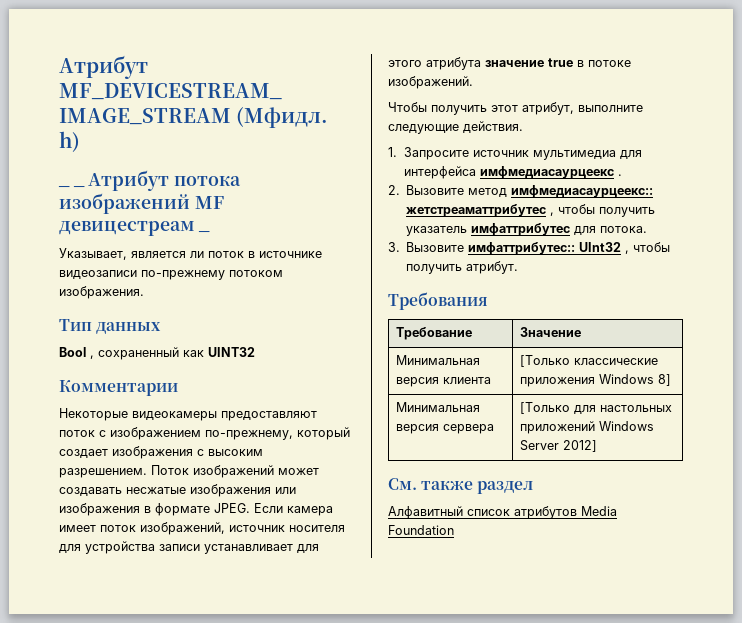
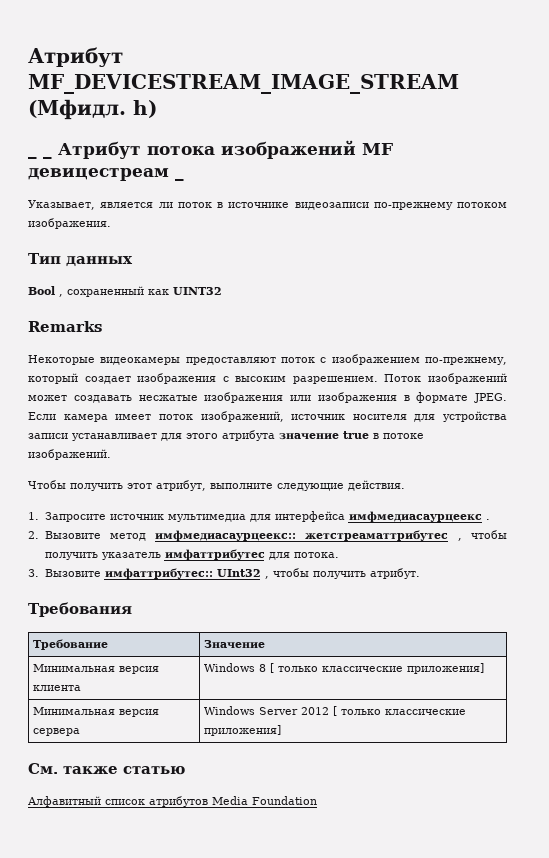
- Комментарии
+ Remarks
- Минимальная версия клиента | [Только классические приложения Windows 8]
- Минимальная версия сервера | [Только для настольных приложений Windows Server 2012]
+ Минимальная версия клиента | Windows 8 [ только классические приложения]
+ Минимальная версия сервера | Windows Server 2012 [ только классические приложения]
- См. также раздел
+ См. также статью

